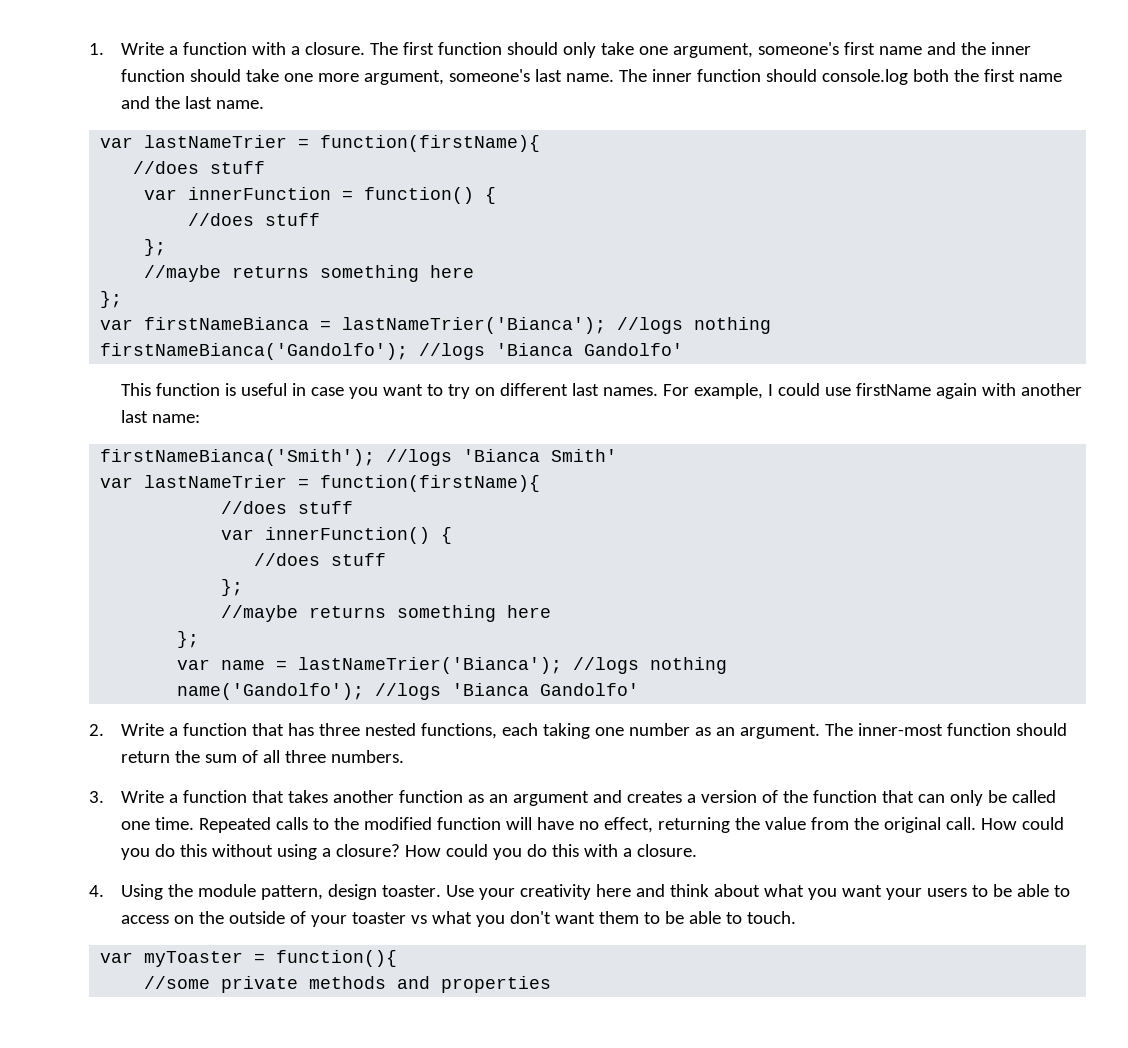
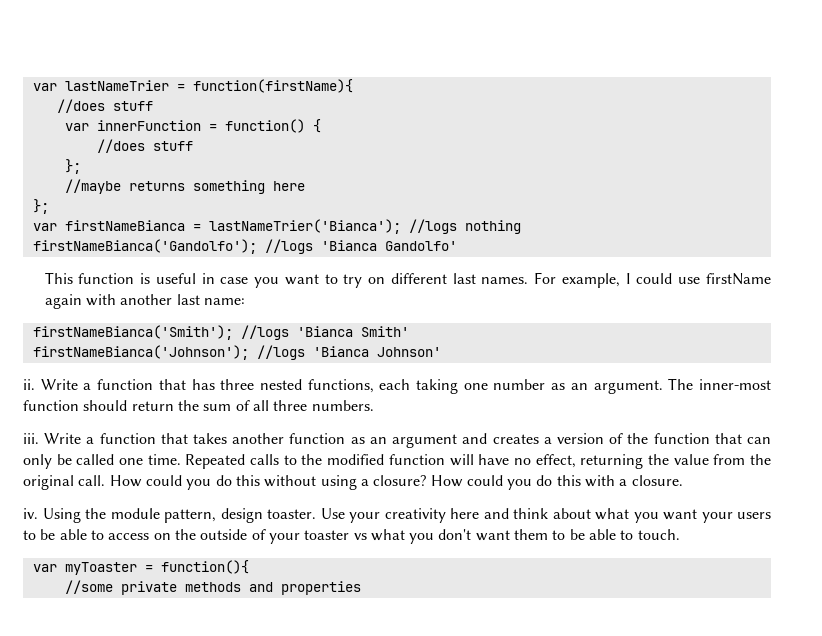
- 1. Write a function with a closure. The first function should only take one argument, someone's first name and the inner function should take one more argument, someone's last name. The inner function should console.log both the first name and the last name.
  firstNameBianca('Smith'); //logs 'Bianca Smith'
- var lastNameTrier = function(firstName){
- //does stuff
- var innerFunction() {
- //does stuff
- };
- //maybe returns something here
- };
- var name = lastNameTrier('Bianca'); //logs nothing
- name('Gandolfo'); //logs 'Bianca Gandolfo'
- 2. Write a function that has three nested functions, each taking one number as an argument.
+ firstNameBianca('Johnson'); //logs 'Bianca Johnson'
+ ii. Write a function that has three nested functions, each taking one number as an argument.
- 3. Write a function that takes another function as an argument and creates a version of the function that can only be called one time.
+ iii. Write a function that takes another function as an argument and creates a version of the function that can only be called one time.
- 4. Using the module pattern, design toaster.
+ iv. Using the module pattern, design toaster.

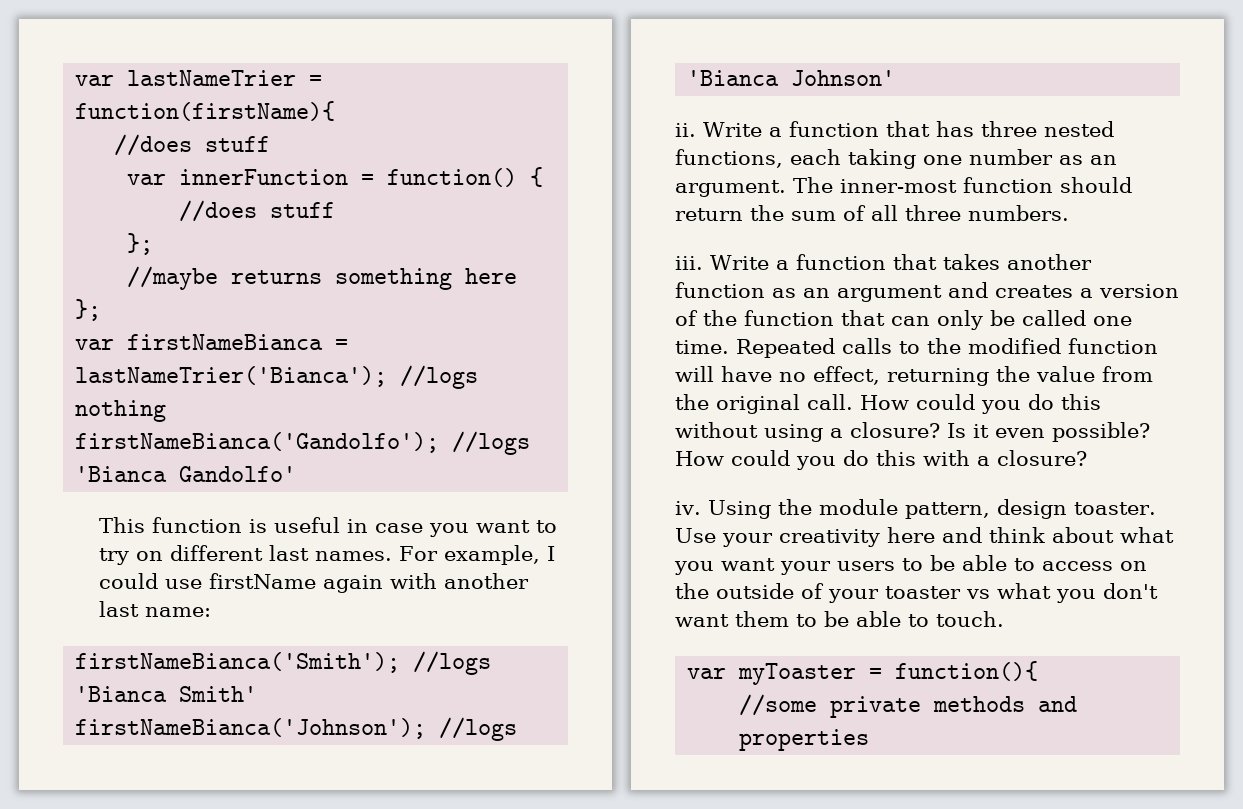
+ Is it even possible?
- How could you do this with a closure.
+ How could you do this with a closure?

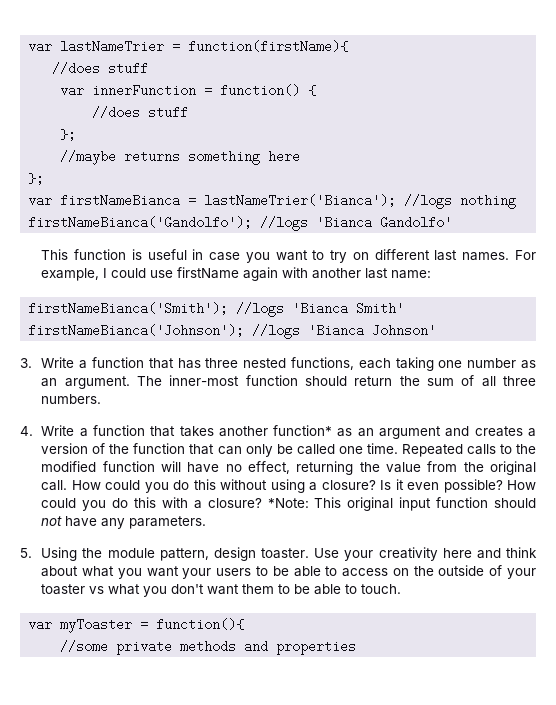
- ii. Write a function that has three nested functions, each taking one number as an argument.
+ 3. Write a function that has three nested functions, each taking one number as an argument.
- iii. Write a function that takes another function as an argument and creates a version of the function that can only be called one time.
+ 4. Write a function that takes another function* as an argument and creates a version of the function that can only be called one time.
- How could you do this with a closure?
- iv. Using the module pattern, design toaster.
+ How could you do this with a closure? *Note: This original input function should not have any parameters.
+ 5. Using the module pattern, design toaster.

